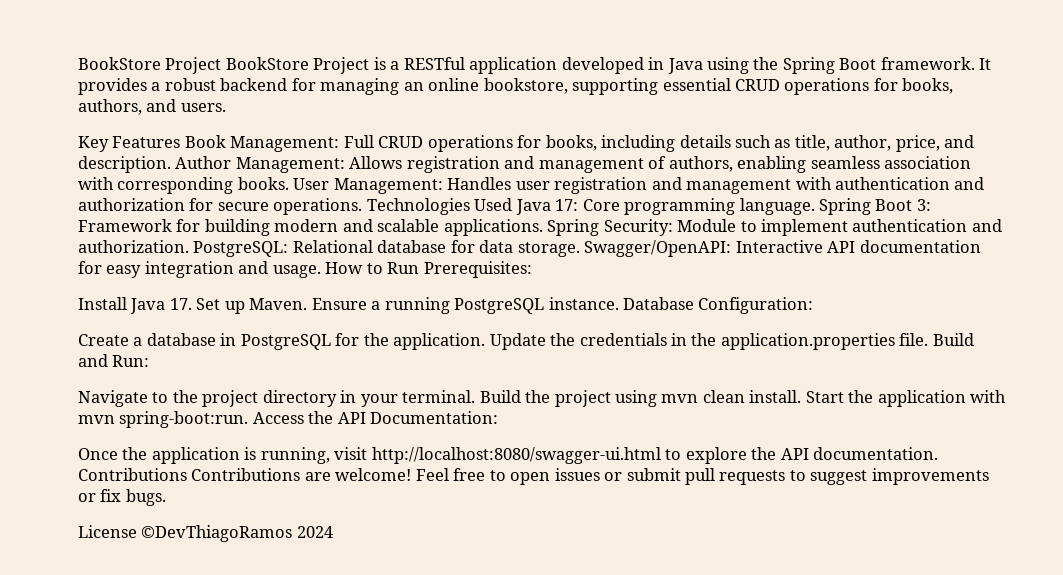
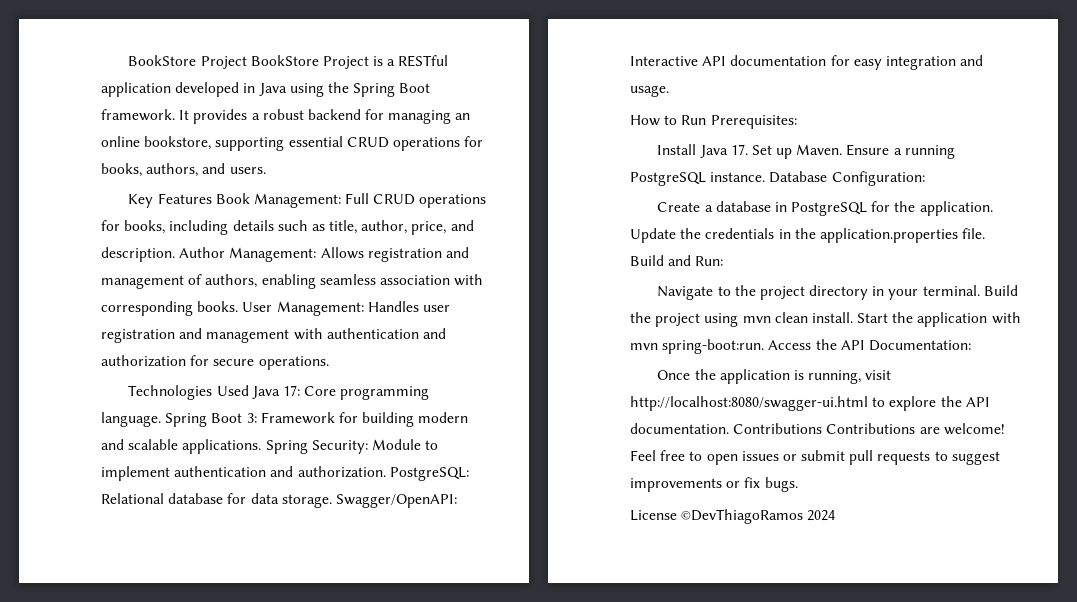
- User Management: Handles user registration and management with authentication and authorization for secure operations. Technologies Used Java 17: Core programming language.
+ User Management: Handles user registration and management with authentication and authorization for secure operations.
+ Technologies Used Java 17: Core programming language.
- Swagger/OpenAPI: Interactive API documentation for easy integration and usage. How to Run Prerequisites:
+ Swagger/OpenAPI: Interactive API documentation for easy integration and usage.
+ How to Run Prerequisites:

